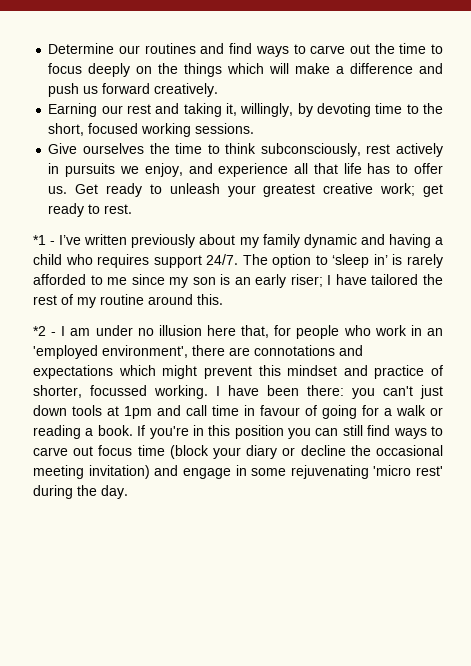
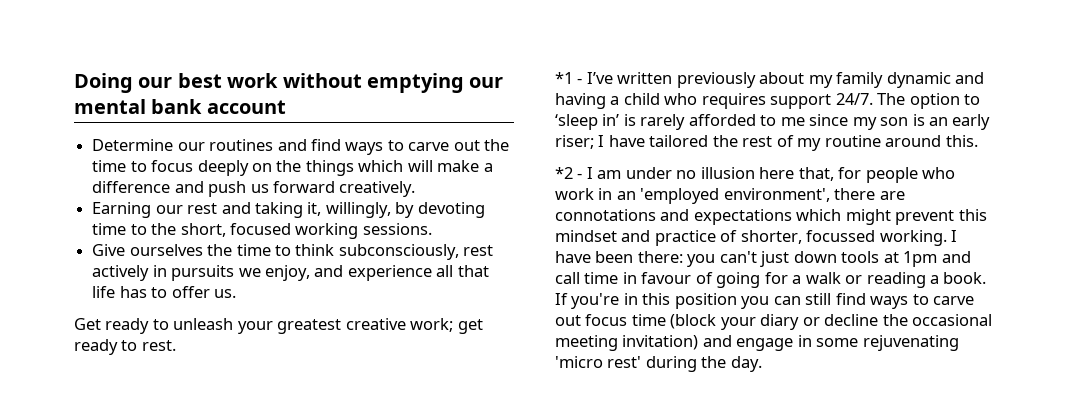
+ Doing our best work without emptying our mental bank account
- Give ourselves the time to think subconsciously, rest actively in pursuits we enjoy, and experience all that life has to offer us. Get ready to unleash your greatest creative work; get ready to rest.
+ Give ourselves the time to think subconsciously, rest actively in pursuits we enjoy, and experience all that life has to offer us.
+ Get ready to unleash your greatest creative work; get ready to rest.

